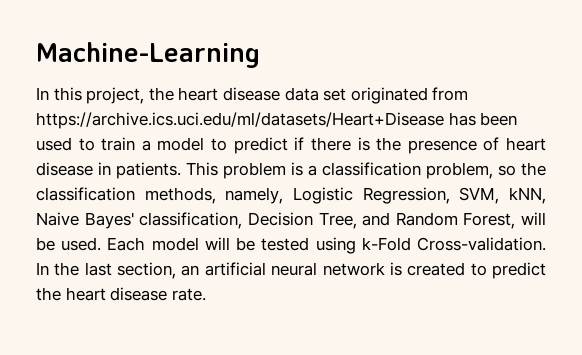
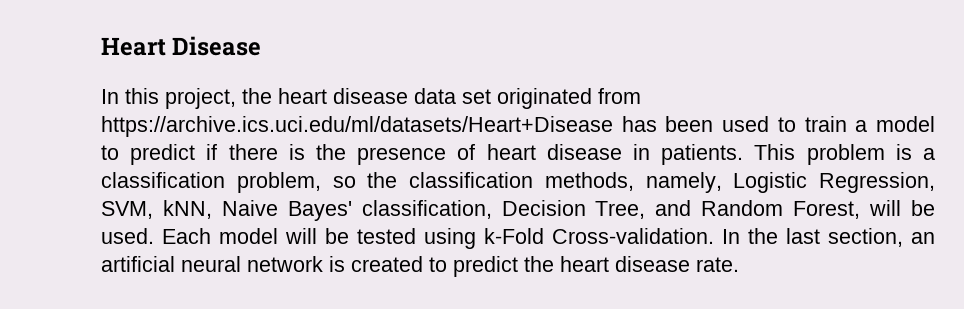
- Machine-Learning
+ Heart Disease

